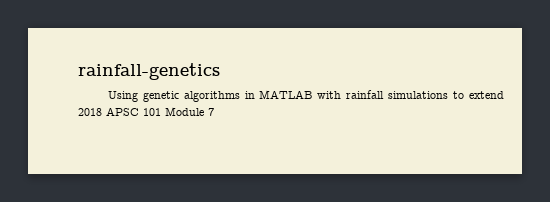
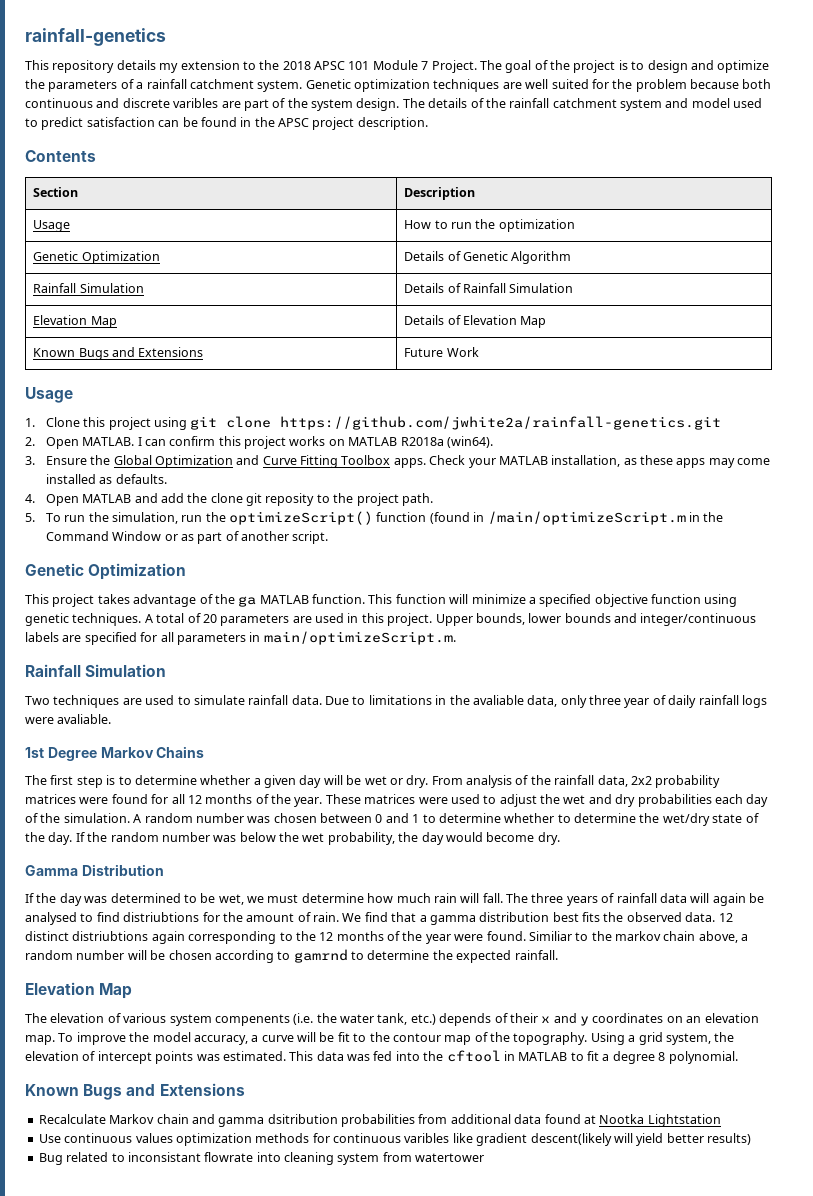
- Using genetic algorithms in MATLAB with rainfall simulations to extend 2018 APSC 101 Module 7
+ This repository details my extension to the 2018 APSC 101 Module 7 Project. The goal of the project is to design and optimize the parameters of a rainfall catchment system. Genetic optimization techniques are well suited for the problem because both continuous and discrete varibles are part of the system design. The details of the rainfall catchment system and model used to predict satisfaction can be found in the APSC project description.
+ Contents
+ Section | Description
+ Usage | How to run the optimization
+ Genetic Optimization | Details of Genetic Algorithm
+ Rainfall Simulation | Details of Rainfall Simulation
+ Elevation Map | Details of Elevation Map
+ Known Bugs and Extensions | Future Work
+ Usage
+ 1. Clone this project using git clone https://github.com/jwhite2a/rainfall-genetics.git
+ 2. Open MATLAB. I can confirm this project works on MATLAB R2018a (win64).
+ 3. Ensure the Global Optimization and Curve Fitting Toolbox apps. Check your MATLAB installation, as these apps may come installed as defaults.
+ 4. Open MATLAB and add the clone git reposity to the project path.
+ 5. To run the simulation, run the optimizeScript() function (found in /main/optimizeScript.m in the Command Window or as part of another script.
+ Genetic Optimization
+ This project takes advantage of the ga MATLAB function. This function will minimize a specified objective function using genetic techniques. A total of 20 parameters are used in this project. Upper bounds, lower bounds and integer/continuous labels are specified for all parameters in main/optimizeScript.m.
+ Rainfall Simulation
+ Two techniques are used to simulate rainfall data. Due to limitations in the avaliable data, only three year of daily rainfall logs were avaliable.
+ 1st Degree Markov Chains
+ The first step is to determine whether a given day will be wet or dry. From analysis of the rainfall data, 2x2 probability matrices were found for all 12 months of the year. These matrices were used to adjust the wet and dry probabilities each day of the simulation. A random number was chosen between 0 and 1 to determine whether to determine the wet/dry state of the day. If the random number was below the wet probability, the day would become dry.
+ Gamma Distribution
+ If the day was determined to be wet, we must determine how much rain will fall. The three years of rainfall data will again be analysed to find distriubtions for the amount of rain. We find that a gamma distribution best fits the observed data. 12 distinct distriubtions again corresponding to the 12 months of the year were found. Similiar to the markov chain above, a random number will be chosen according to gamrnd to determine the expected rainfall.
+ Elevation Map
+ The elevation of various system compenents (i.e. the water tank, etc.) depends of their x and y coordinates on an elevation map. To improve the model accuracy, a curve will be fit to the contour map of the topography. Using a grid system, the elevation of intercept points was estimated. This data was fed into the cftool in MATLAB to fit a degree 8 polynomial.
+ Known Bugs and Extensions
+ Recalculate Markov chain and gamma dsitribution probabilities from additional data found at Nootka Lightstation
+ Use continuous values optimization methods for continuous varibles like gradient descent(likely will yield better results)
+ Bug related to inconsistant flowrate into cleaning system from watertower

